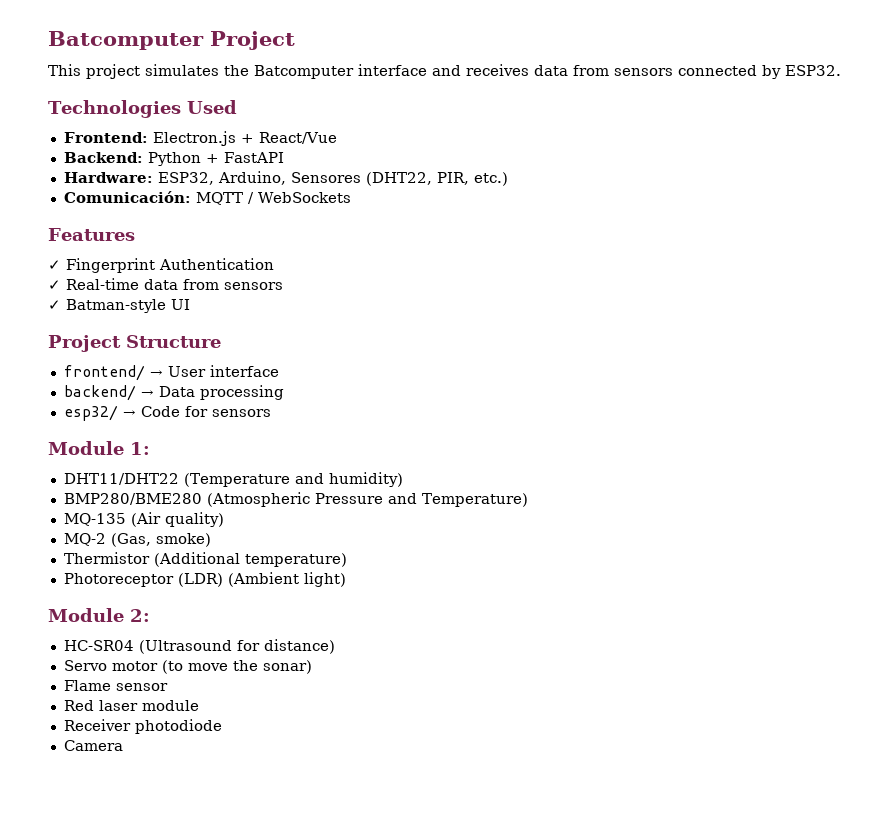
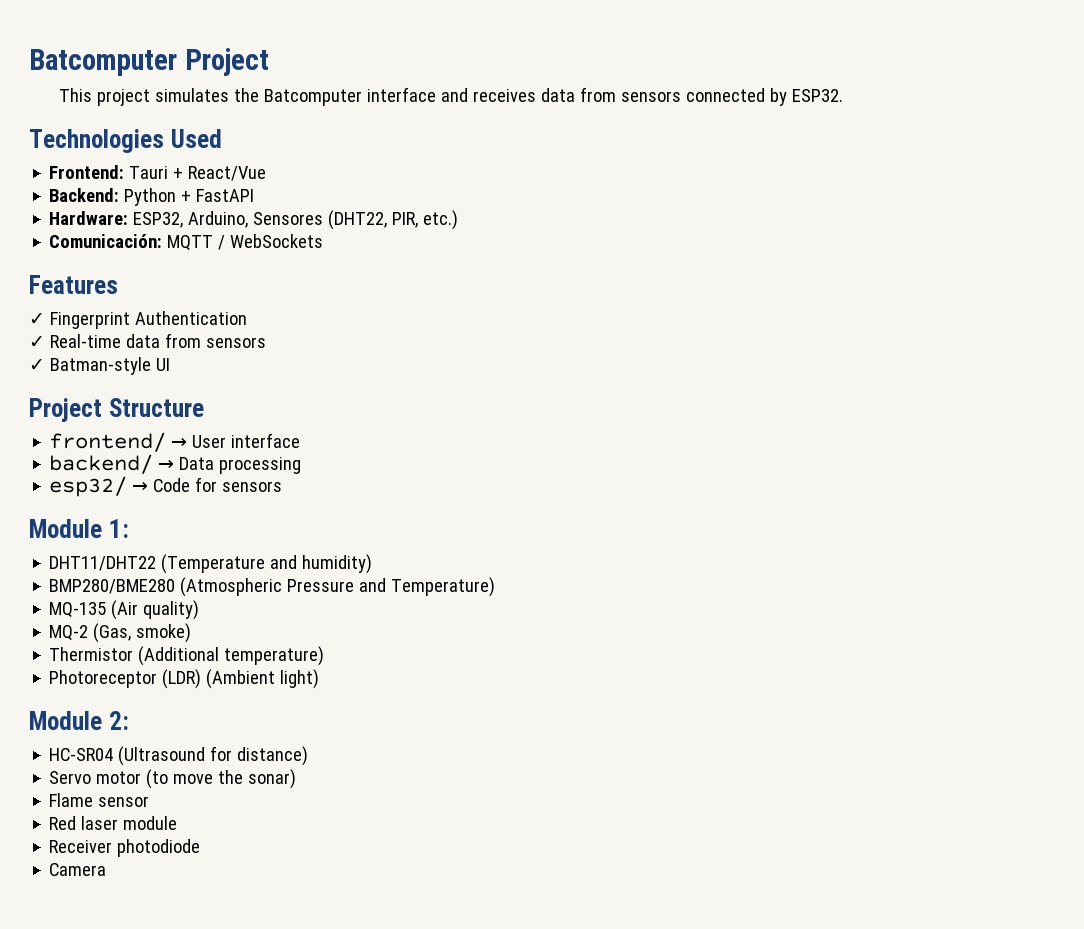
- Frontend: Electron.js + React/Vue
+ Frontend: Tauri + React/Vue

